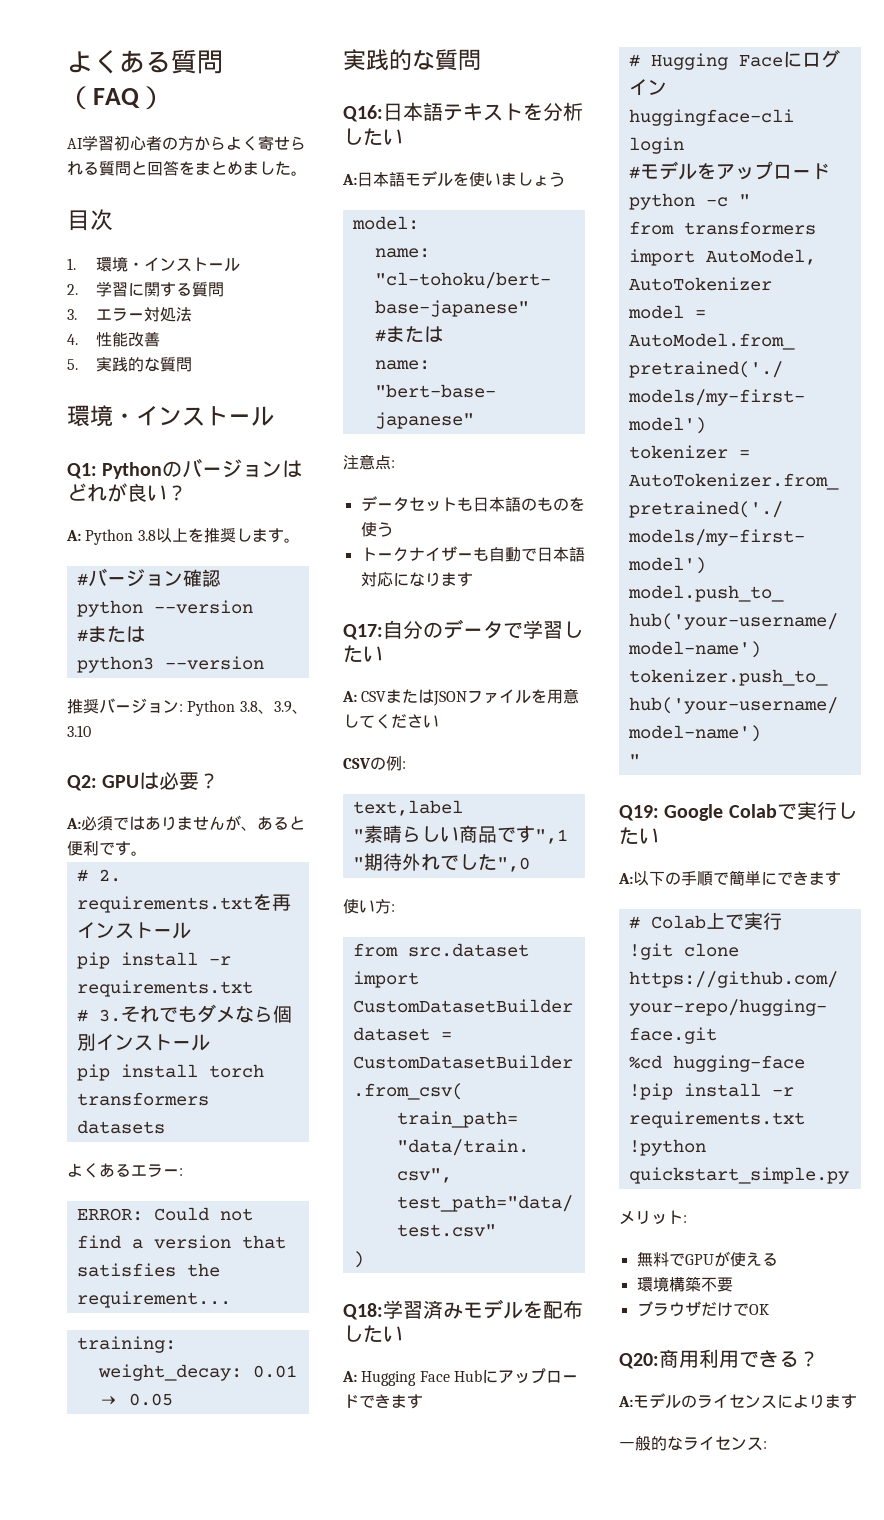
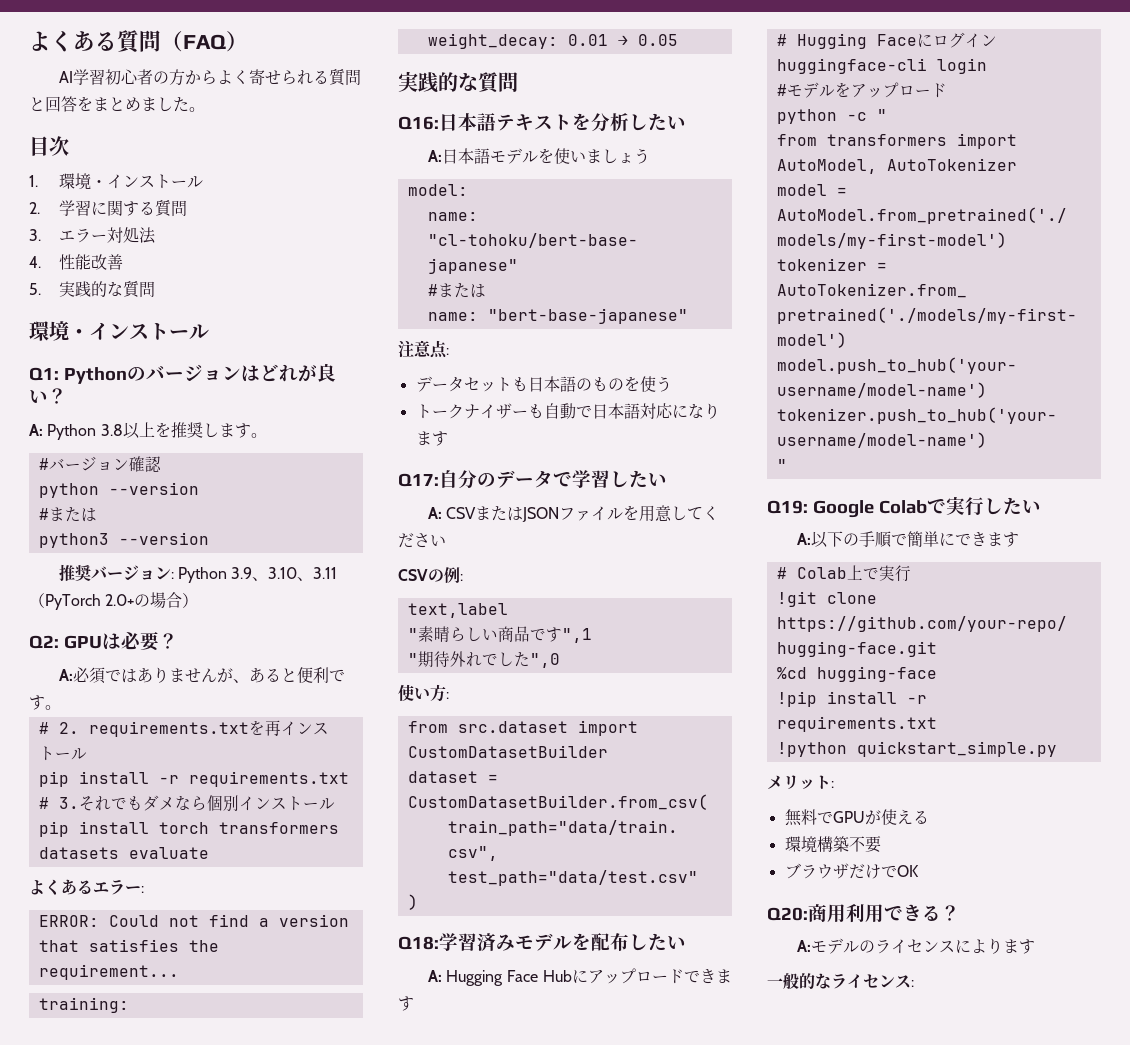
- 推奨バージョン: Python 3.8、3.9、3.10
+ 推奨バージョン: Python 3.9、3.10、3.11（PyTorch 2.0+の場合）
- pip install torch transformers datasets
+ pip install torch transformers datasets evaluate

